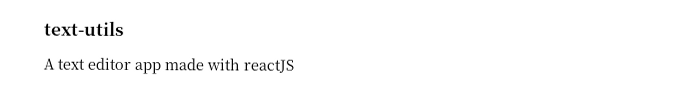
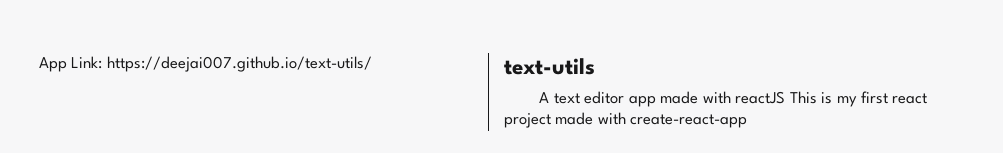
+ App Link: https://deejai007.github.io/text-utils/
- A text editor app made with reactJS
+ A text editor app made with reactJS This is my first react project made with create-react-app

